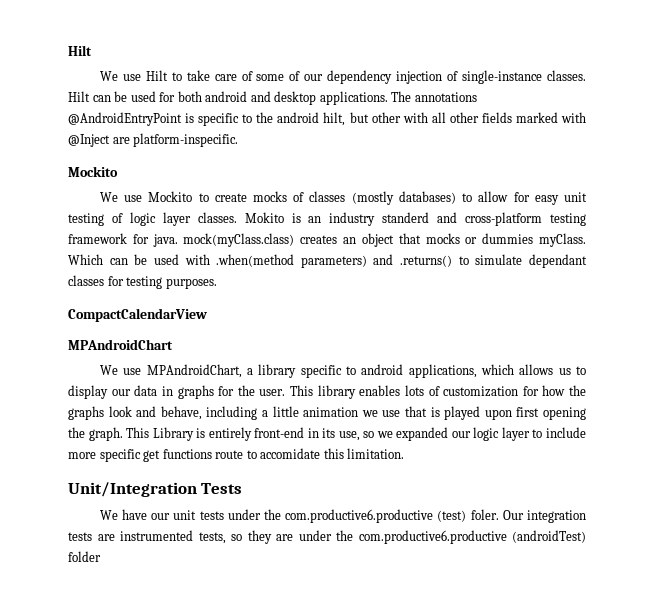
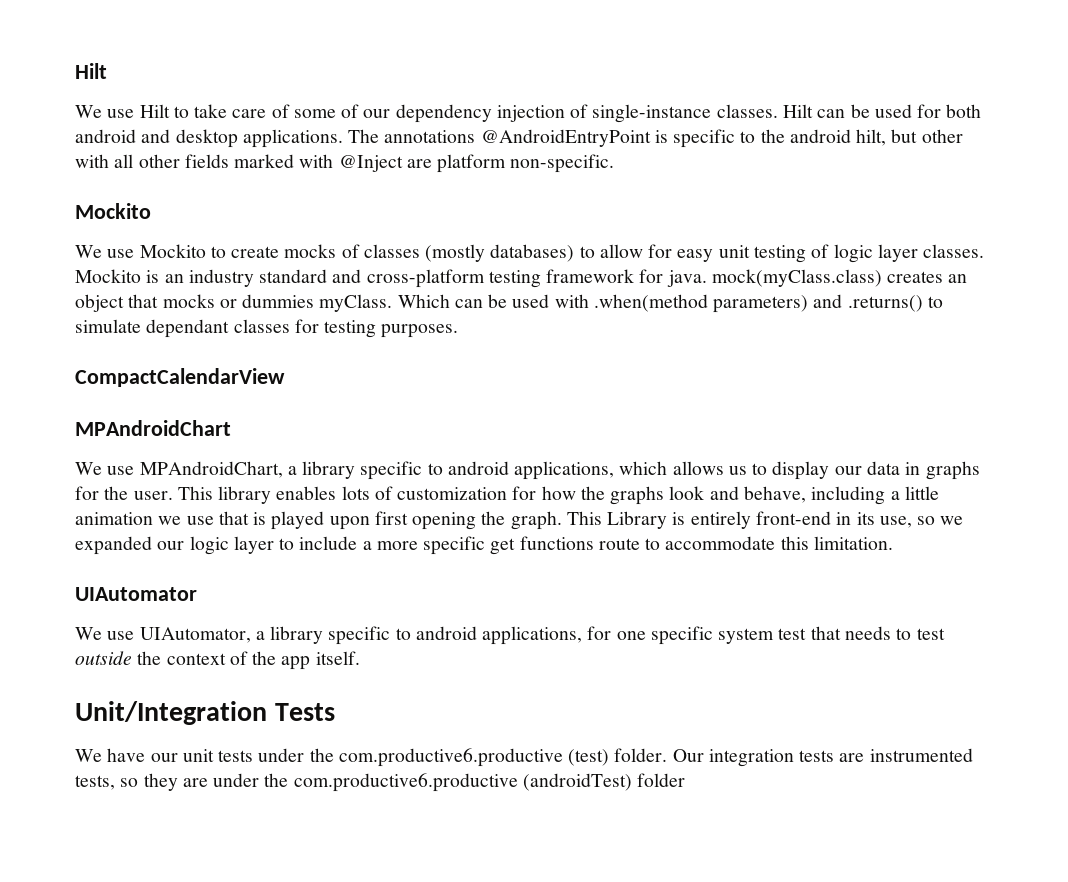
- The annotations @AndroidEntryPoint is specific to the android hilt, but other with all other fields marked with @Inject are platform-inspecific.
+ The annotations @AndroidEntryPoint is specific to the android hilt, but other with all other fields marked with @Inject are platform non-specific.
- Mokito is an industry standerd and cross-platform testing framework for java. mock(myClass.class) creates an object that mocks or dummies myClass.
+ Mockito is an industry standard and cross-platform testing framework for java. mock(myClass.class) creates an object that mocks or dummies myClass.
- This Library is entirely front-end in its use, so we expanded our logic layer to include more specific get functions route to accomidate this limitation.
+ This Library is entirely front-end in its use, so we expanded our logic layer to include a more specific get functions route to accommodate this limitation.
+ UIAutomator
+ We use UIAutomator, a library specific to android applications, for one specific system test that needs to test outside the context of the app itself.
- We have our unit tests under the com.productive6.productive (test) foler.
+ We have our unit tests under the com.productive6.productive (test) folder.

